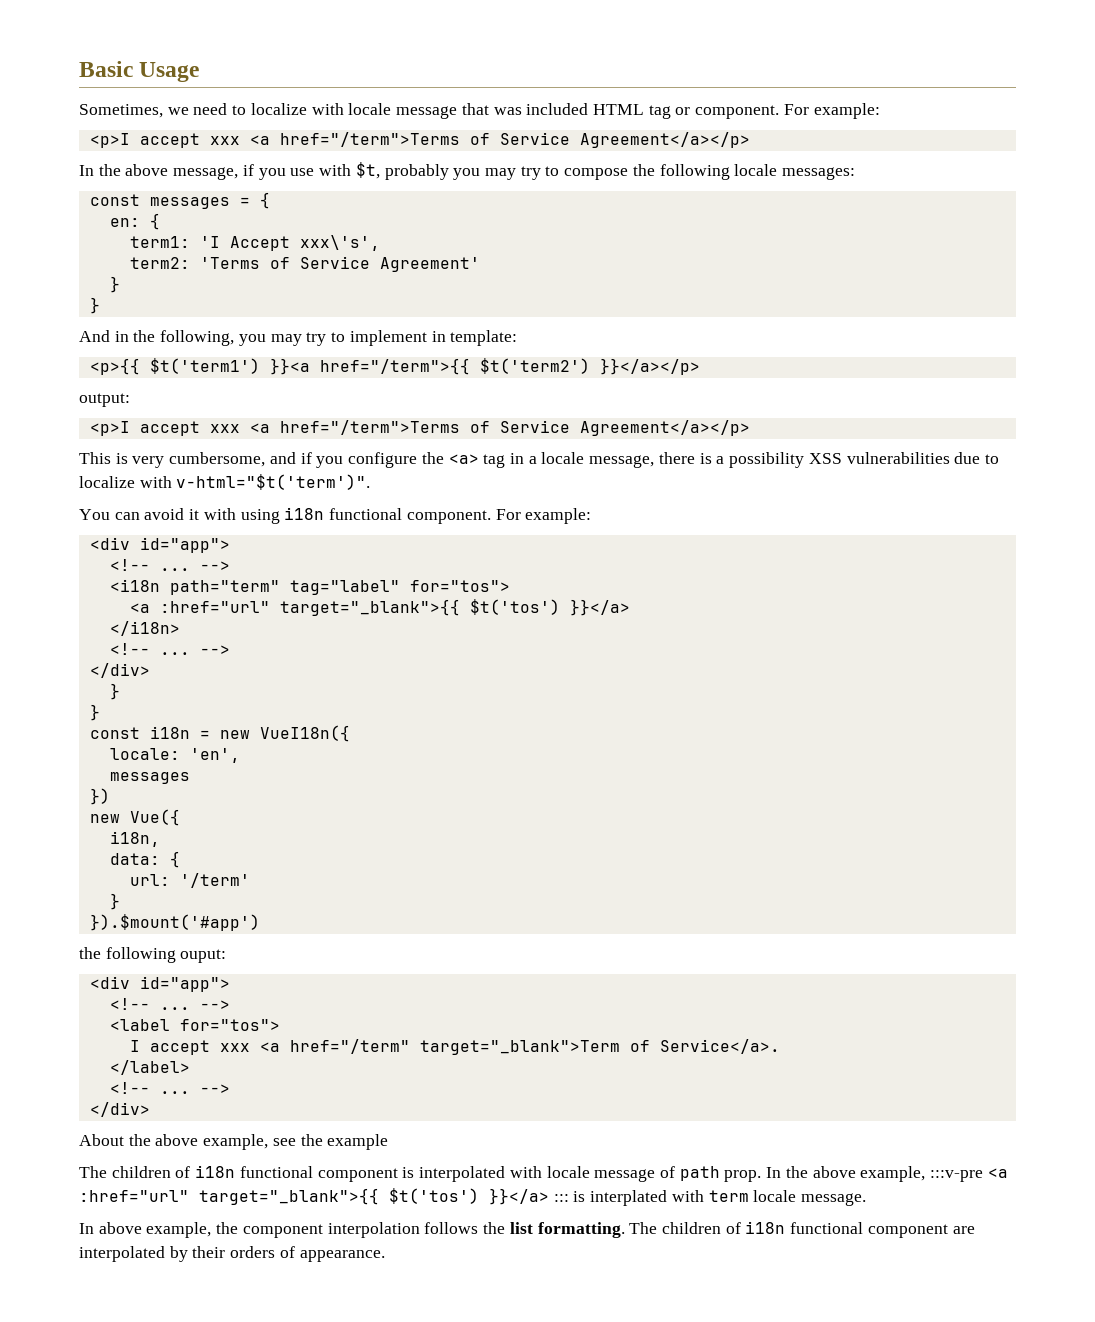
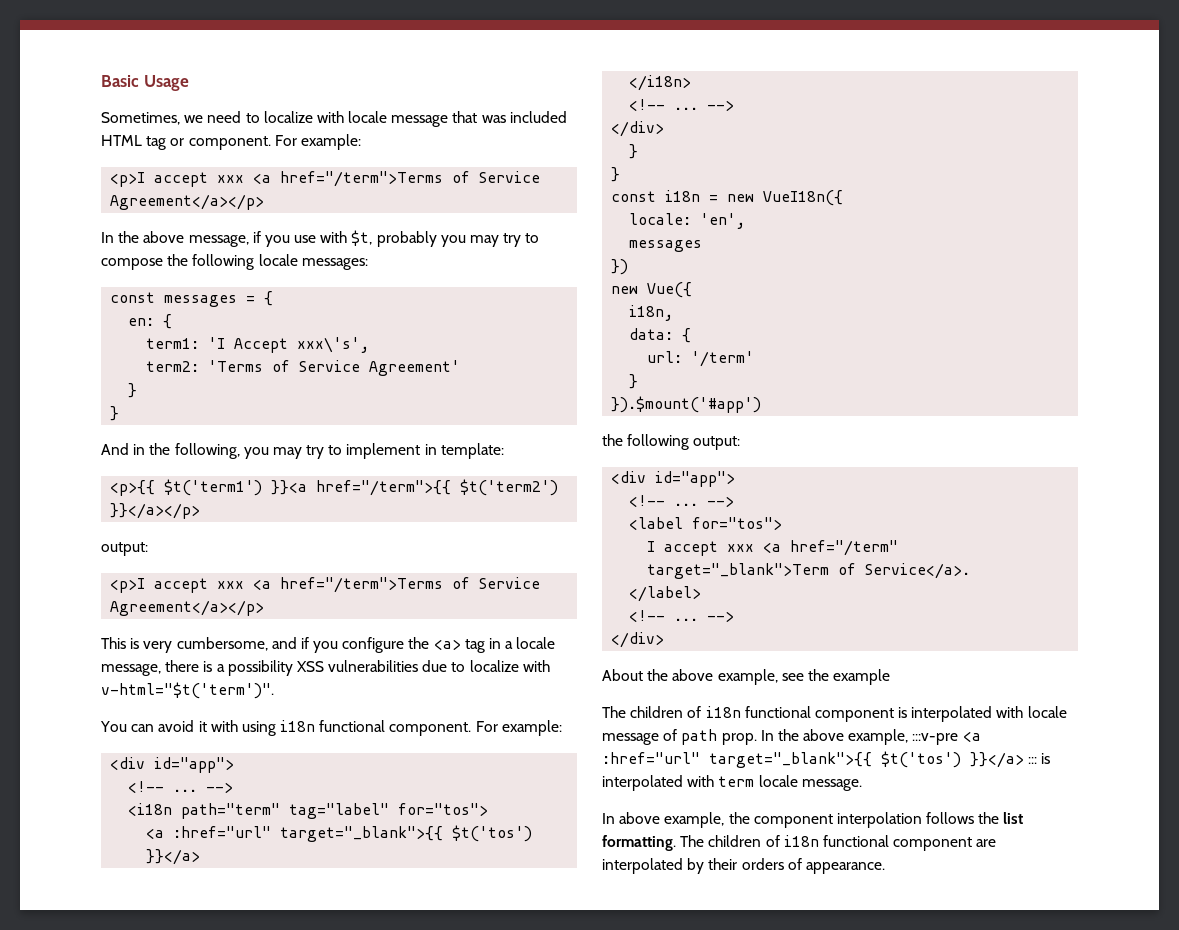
- the following ouput:
+ the following output:
- In the above example, :::v-pre <a :href="url" target="_blank">{{ $t('tos') }}</a> ::: is interplated with term locale message.
+ In the above example, :::v-pre <a :href="url" target="_blank">{{ $t('tos') }}</a> ::: is interpolated with term locale message.

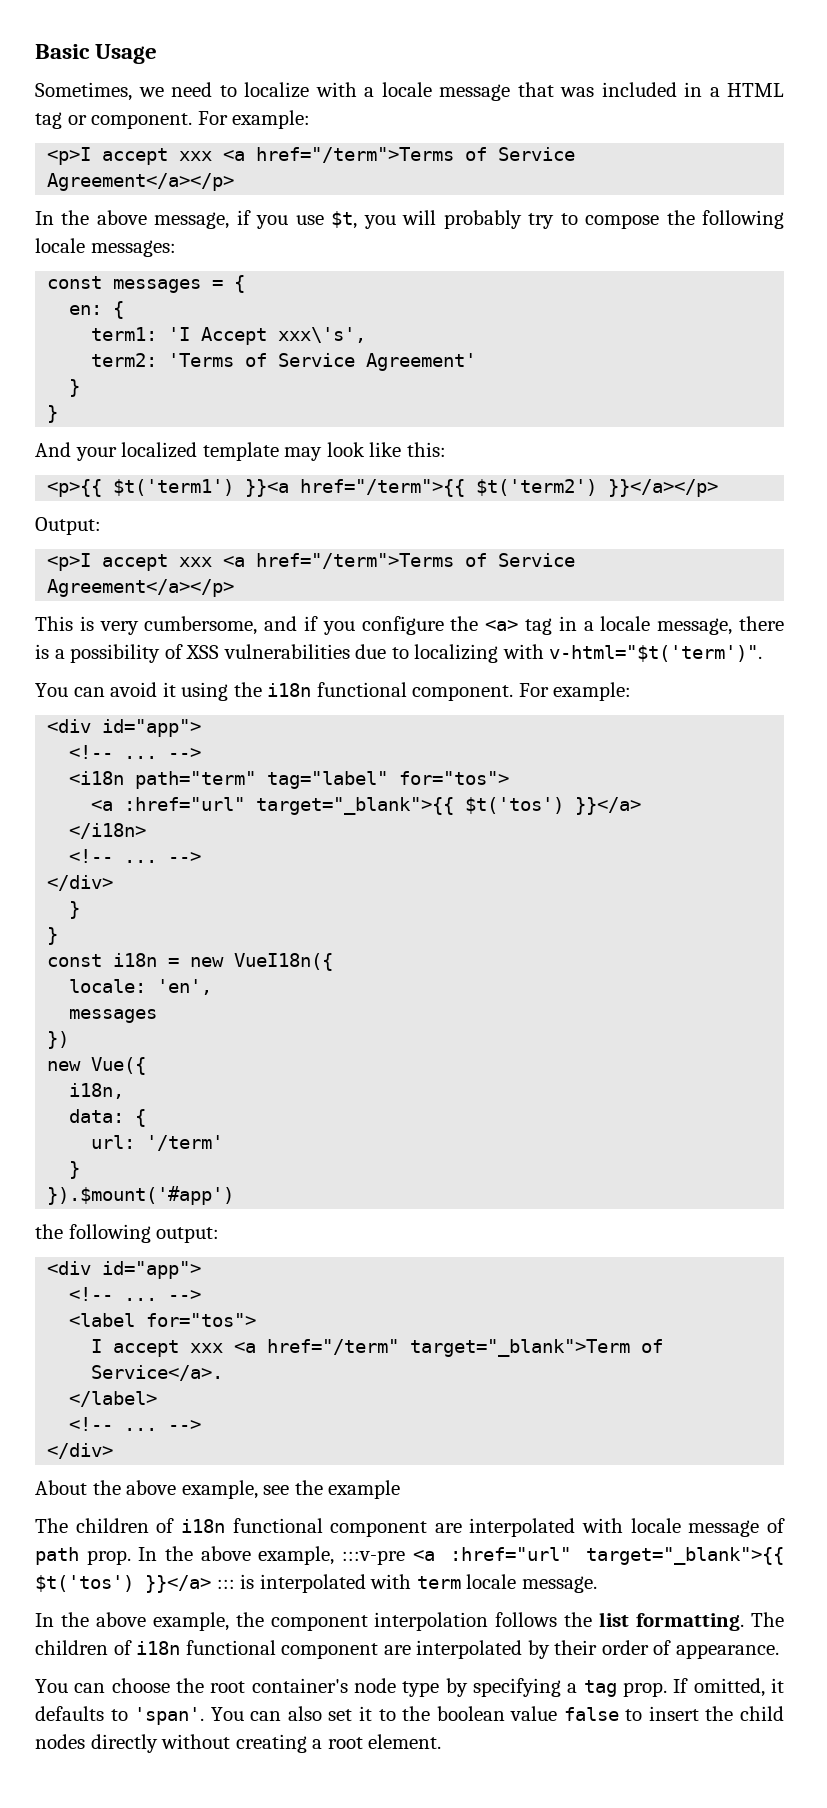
- Sometimes, we need to localize with locale message that was included HTML tag or component.
+ Sometimes, we need to localize with a locale message that was included in a HTML tag or component.
- In the above message, if you use with $t, probably you may try to compose the following locale messages:
+ In the above message, if you use $t, you will probably try to compose the following locale messages:
- And in the following, you may try to implement in template:
+ And your localized template may look like this:
  <p>{{ $t('term1') }}<a href="/term">{{ $t('term2') }}</a></p>
- output:
+ Output:
- This is very cumbersome, and if you configure the <a> tag in a locale message, there is a possibility XSS vulnerabilities due to localize with v-html="$t('term')".
+ This is very cumbersome, and if you configure the <a> tag in a locale message, there is a possibility of XSS vulnerabilities due to localizing with v-html="$t('term')".
- You can avoid it with using i18n functional component.
+ You can avoid it using the i18n functional component.
- The children of i18n functional component is interpolated with locale message of path prop.
+ The children of i18n functional component are interpolated with locale message of path prop.
- In above example, the component interpolation follows the list formatting.
+ In the above example, the component interpolation follows the list formatting.
- The children of i18n functional component are interpolated by their orders of appearance.
+ The children of i18n functional component are interpolated by their order of appearance.
+ You can choose the root container's node type by specifying a tag prop. If omitted, it defaults to 'span'. You can also set it to the boolean value false to insert the child nodes directly without creating a root element.

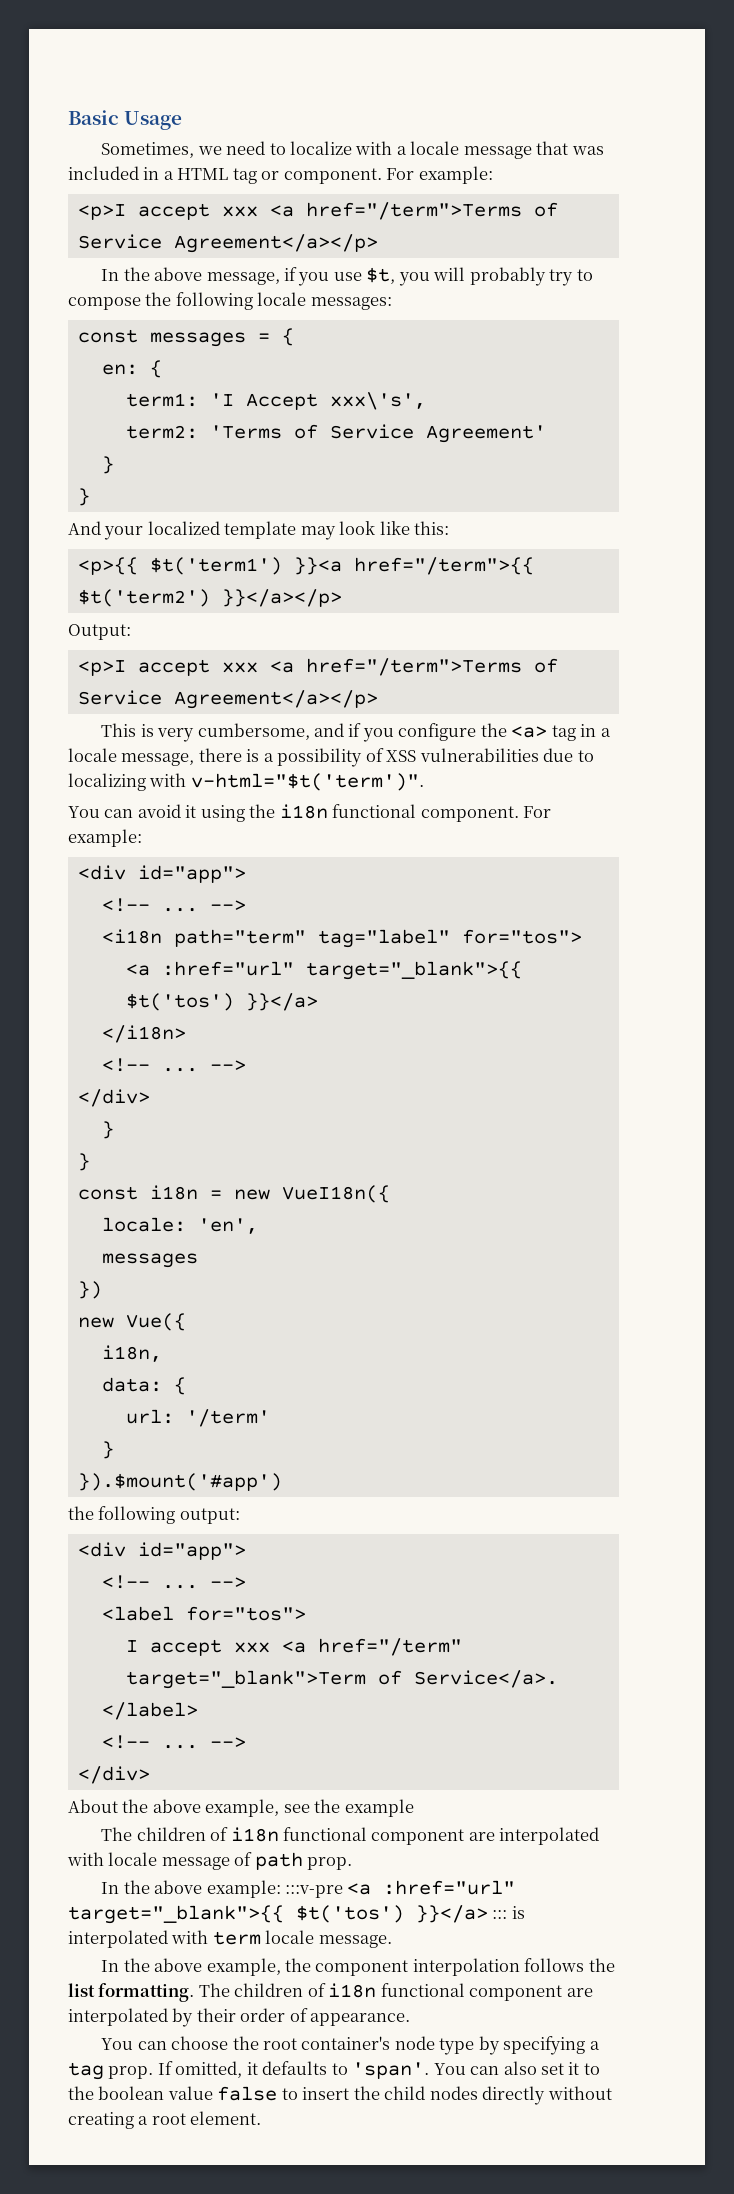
- The children of i18n functional component are interpolated with locale message of path prop. In the above example, :::v-pre <a :href="url" target="_blank">{{ $t('tos') }}</a> ::: is interpolated with term locale message.
+ The children of i18n functional component are interpolated with locale message of path prop.
+ In the above example: :::v-pre <a :href="url" target="_blank">{{ $t('tos') }}</a> ::: is interpolated with term locale message.

